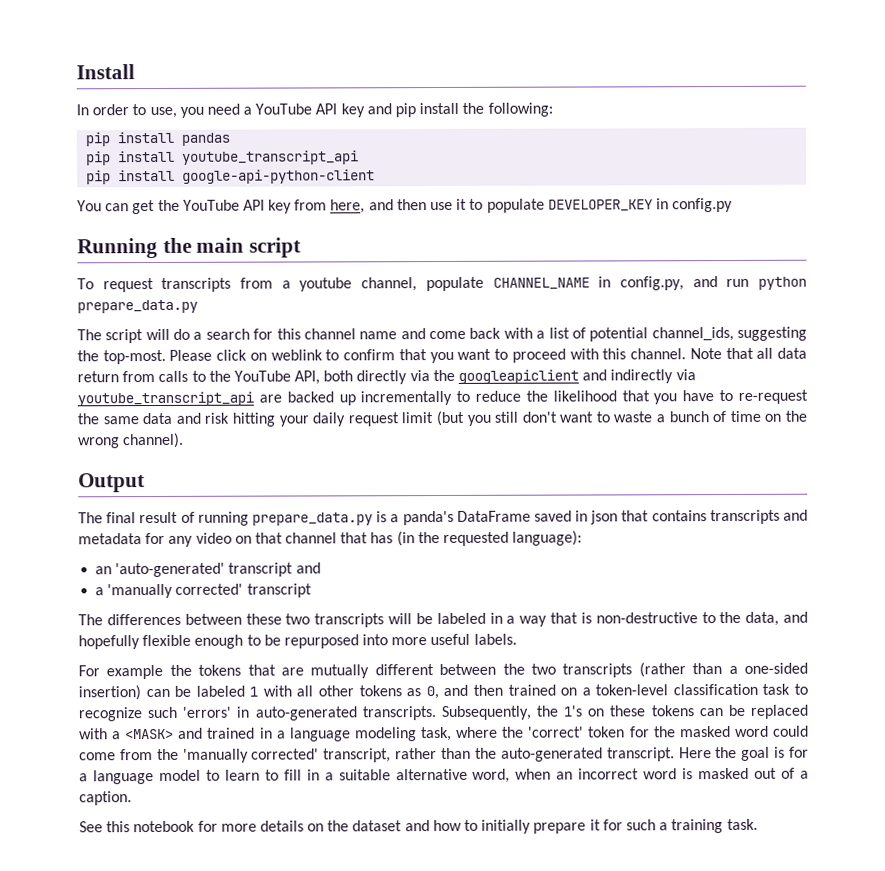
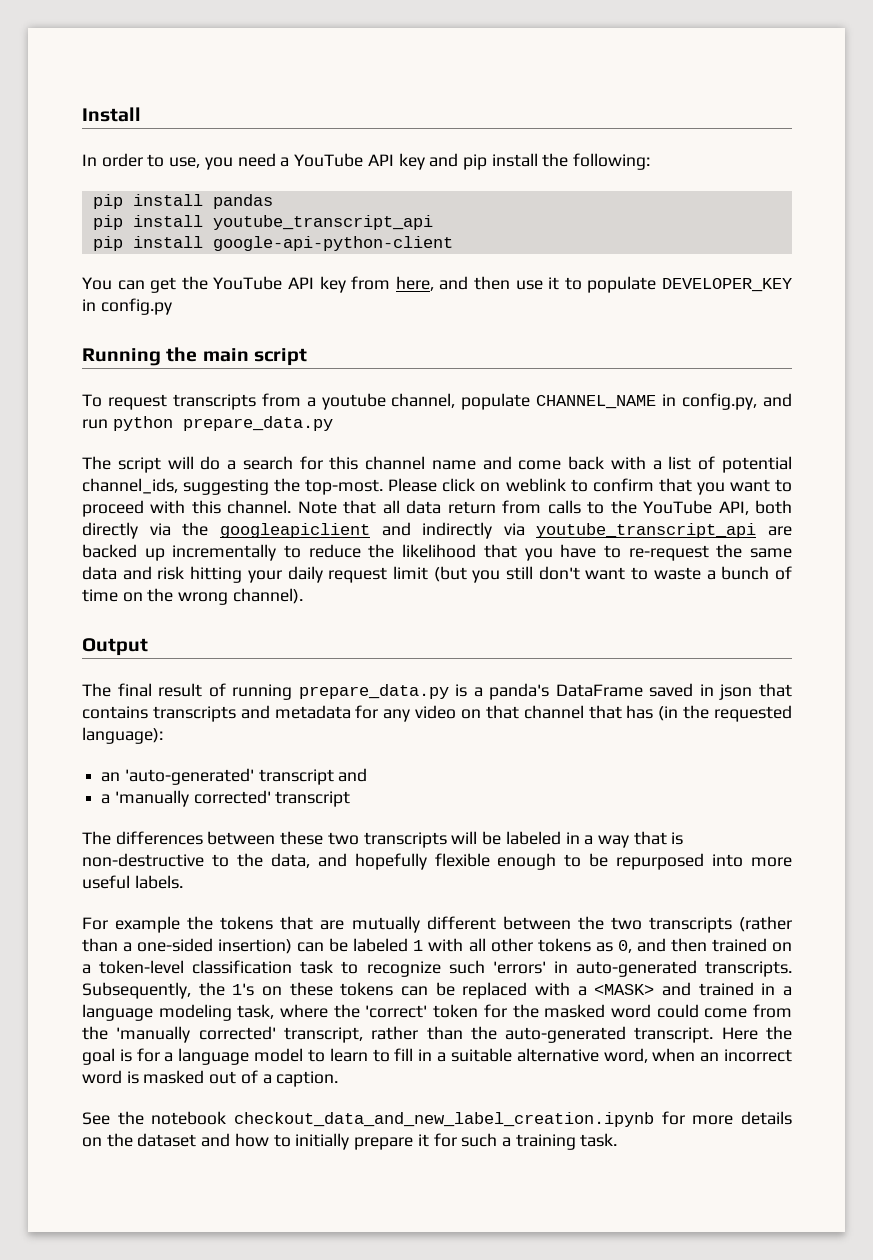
- See this notebook for more details on the dataset and how to initially prepare it for such a training task.
+ See the notebook checkout_data_and_new_label_creation.ipynb for more details on the dataset and how to initially prepare it for such a training task.

